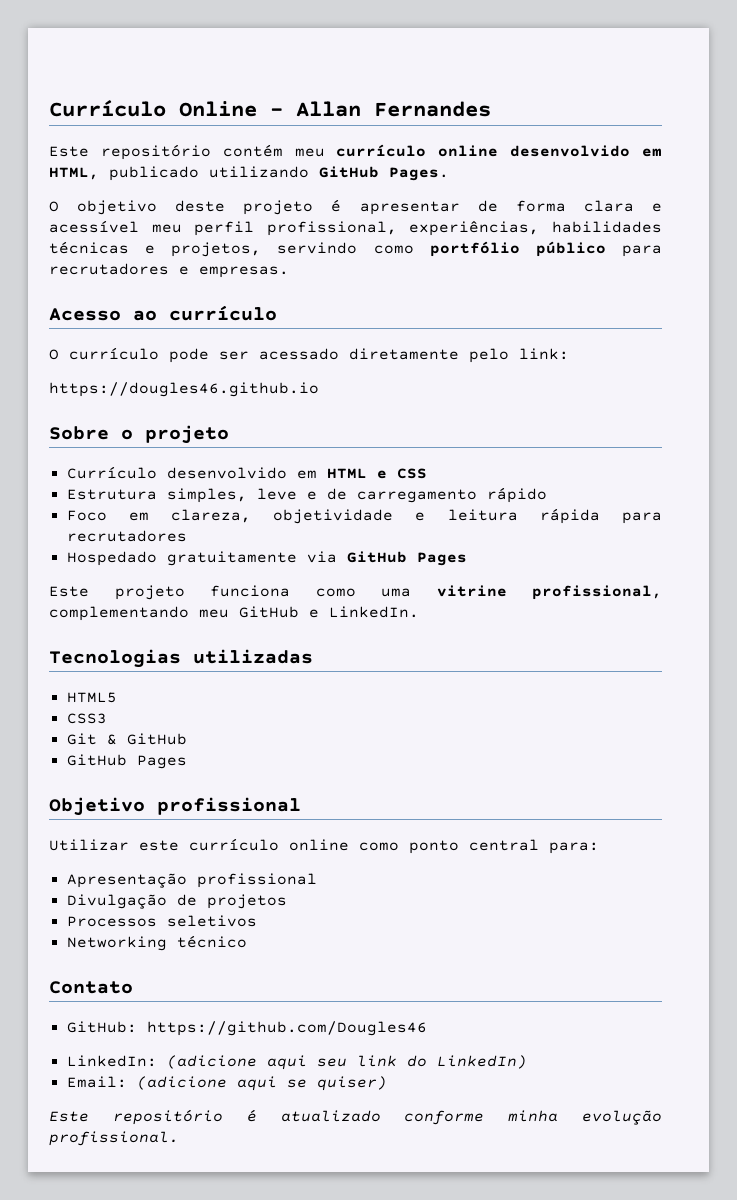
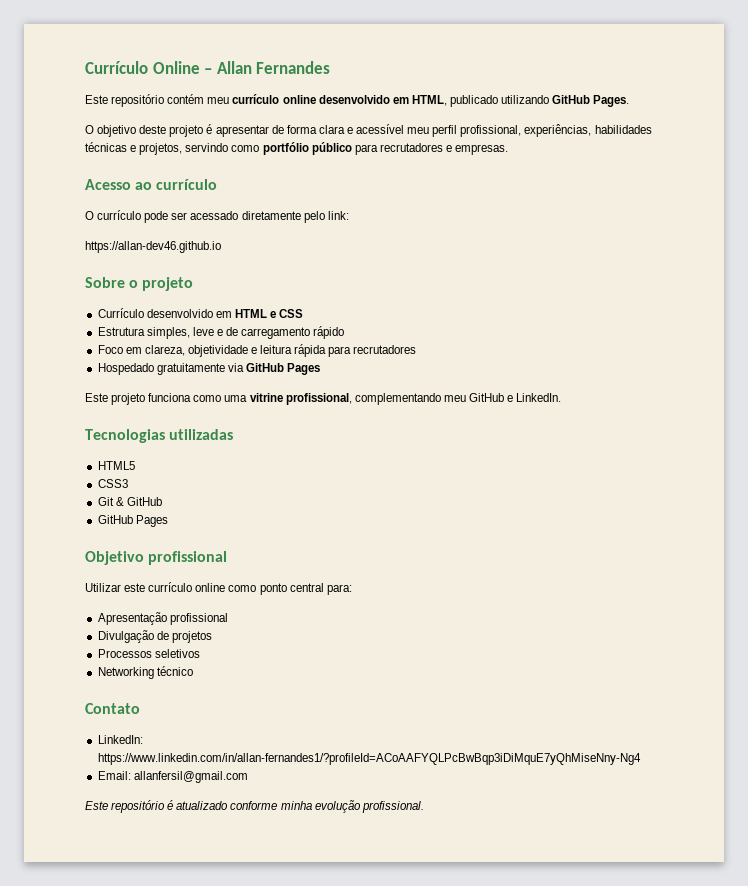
- https://dougles46.github.io
+ https://allan-dev46.github.io
- GitHub: https://github.com/Dougles46
- LinkedIn: (adicione aqui seu link do LinkedIn)
- Email: (adicione aqui se quiser)
+ LinkedIn: https://www.linkedin.com/in/allan-fernandes1/?profileId=ACoAAFYQLPcBwBqp3iDiMquE7yQhMiseNny-Ng4
+ Email: allanfersil@gmail.com

